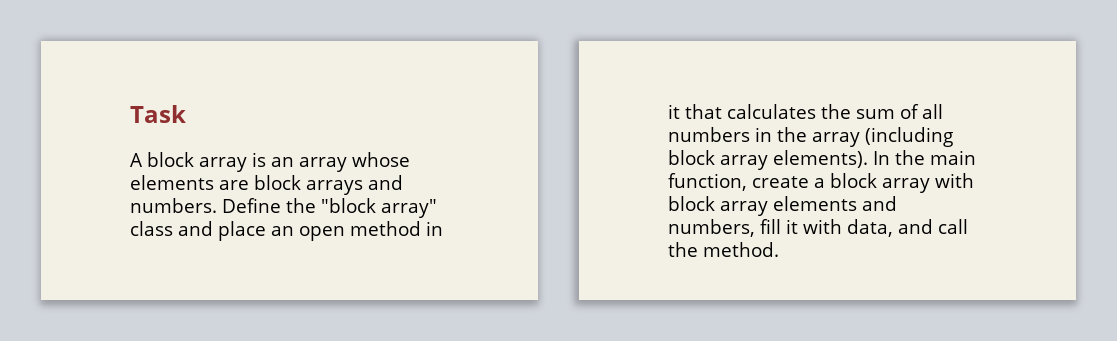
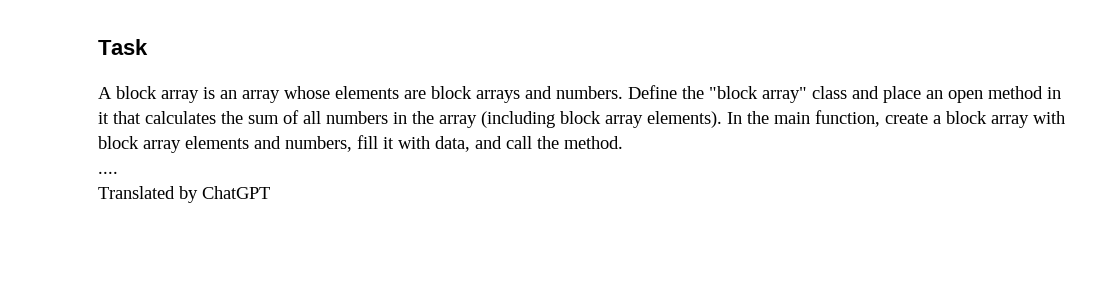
+ ....
+ Translated by ChatGPT

